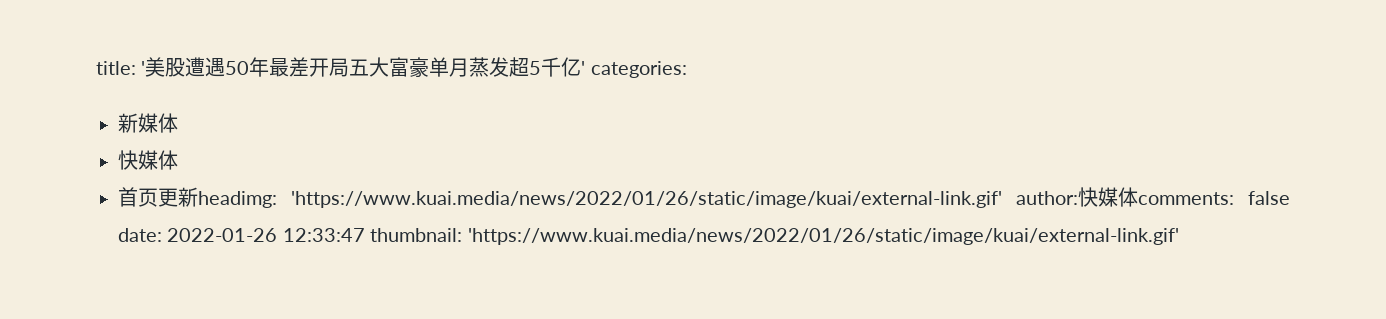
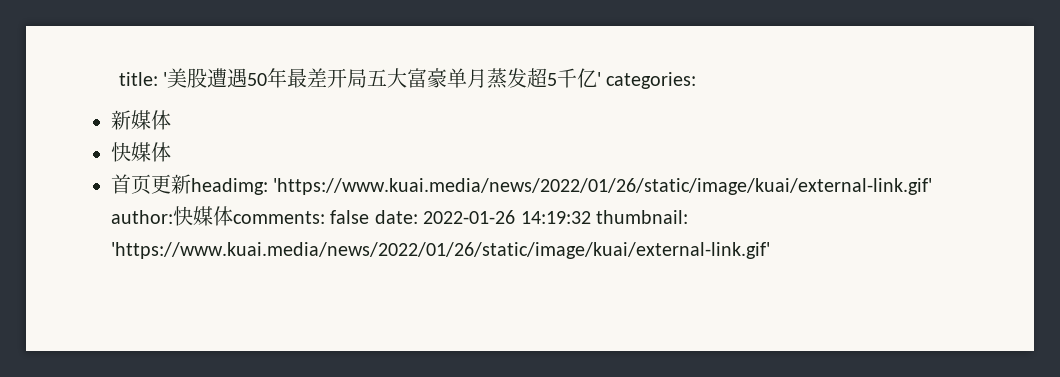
- 首页更新headimg: 'https://www.kuai.media/news/2022/01/26/static/image/kuai/external-link.gif' author:快媒体comments: false date: 2022-01-26 12:33:47 thumbnail: 'https://www.kuai.media/news/2022/01/26/static/image/kuai/external-link.gif'
+ 首页更新headimg: 'https://www.kuai.media/news/2022/01/26/static/image/kuai/external-link.gif' author:快媒体comments: false date: 2022-01-26 14:19:32 thumbnail: 'https://www.kuai.media/news/2022/01/26/static/image/kuai/external-link.gif'

